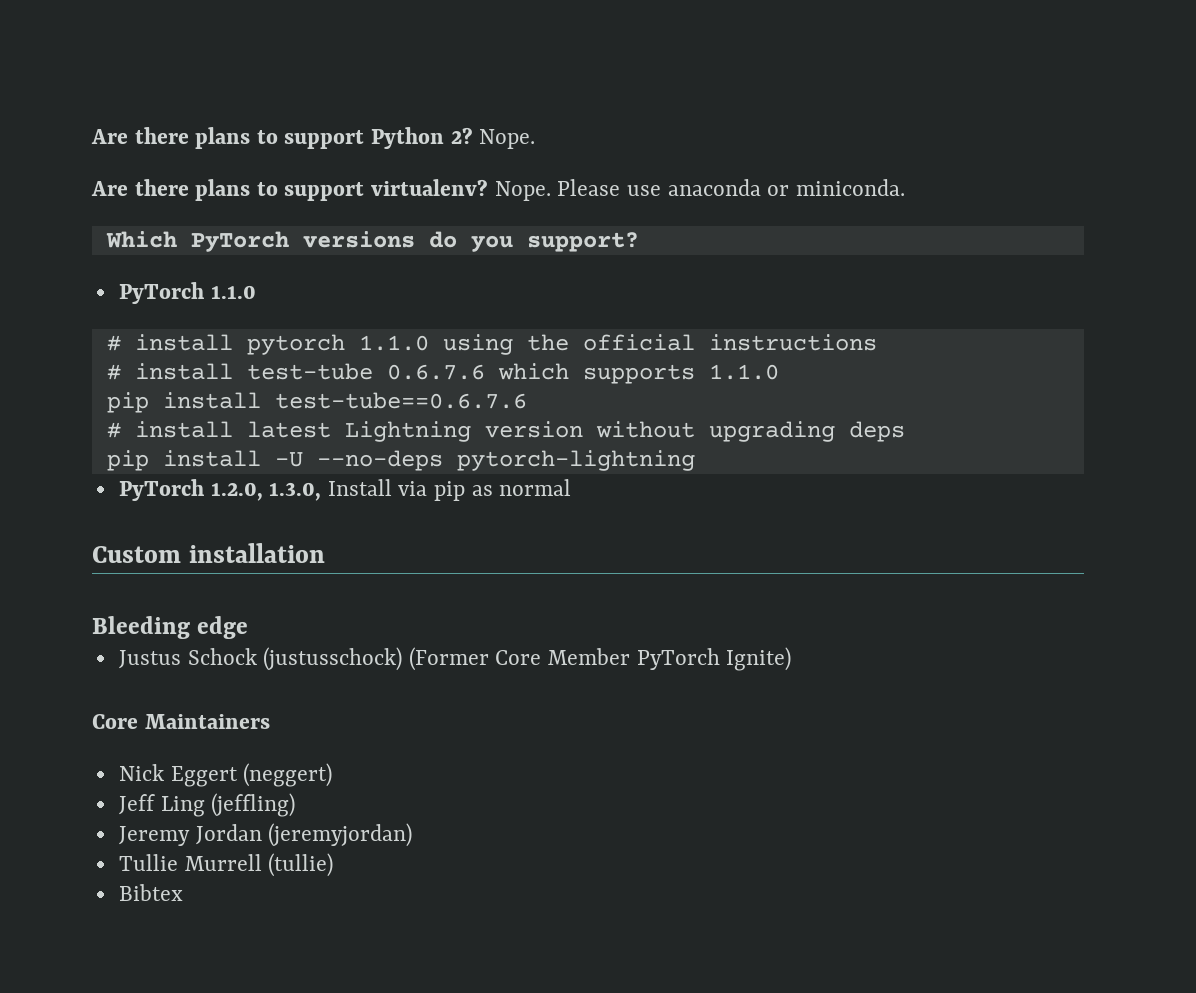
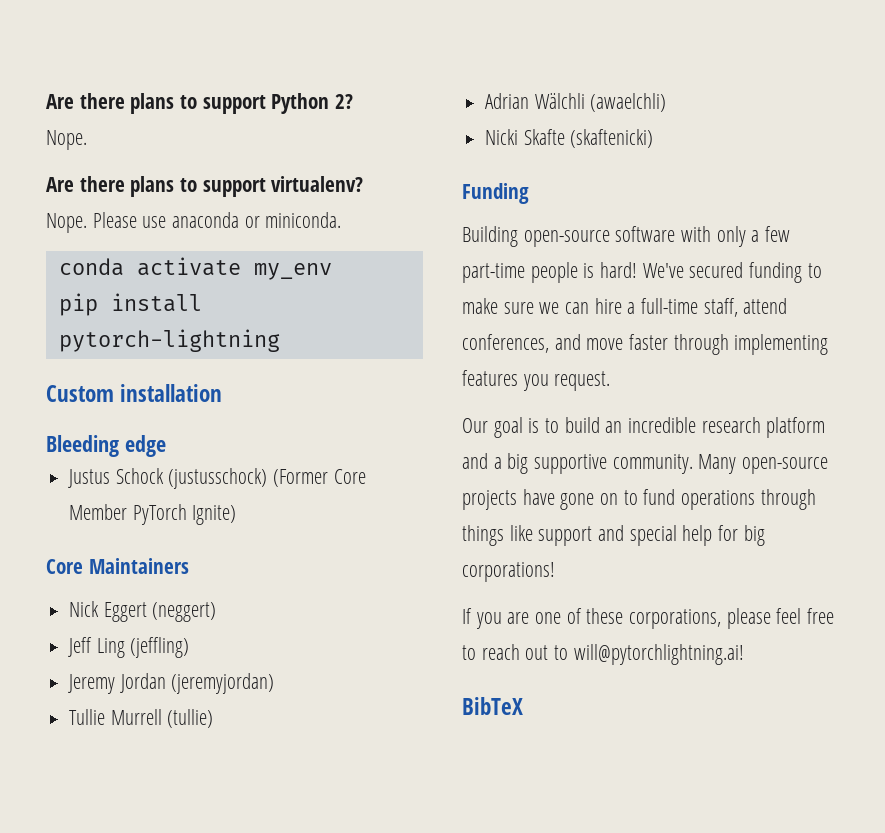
- Are there plans to support Python 2? Nope.
+ Are there plans to support Python 2?
+ Nope.
- Are there plans to support virtualenv? Nope.
+ Are there plans to support virtualenv?
+ Nope.
- Which PyTorch versions do you support?
- PyTorch 1.1.0
- # install pytorch 1.1.0 using the official instructions
- # install test-tube 0.6.7.6 which supports 1.1.0
- pip install test-tube==0.6.7.6
- # install latest Lightning version without upgrading deps
- pip install -U --no-deps pytorch-lightning
- PyTorch 1.2.0, 1.3.0, Install via pip as normal
+ conda activate my_env
+ pip install pytorch-lightning
- Bibtex
+ Adrian Wälchli (awaelchli)
+ Nicki Skafte (skaftenicki)
+ Funding
+ Building open-source software with only a few part-time people is hard! We've secured funding to make sure we can hire a full-time staff, attend conferences, and move faster through implementing features you request.
+ Our goal is to build an incredible research platform and a big supportive community. Many open-source projects have gone on to fund operations through things like support and special help for big corporations!
+ If you are one of these corporations, please feel free to reach out to will@pytorchlightning.ai!
+ BibTeX

